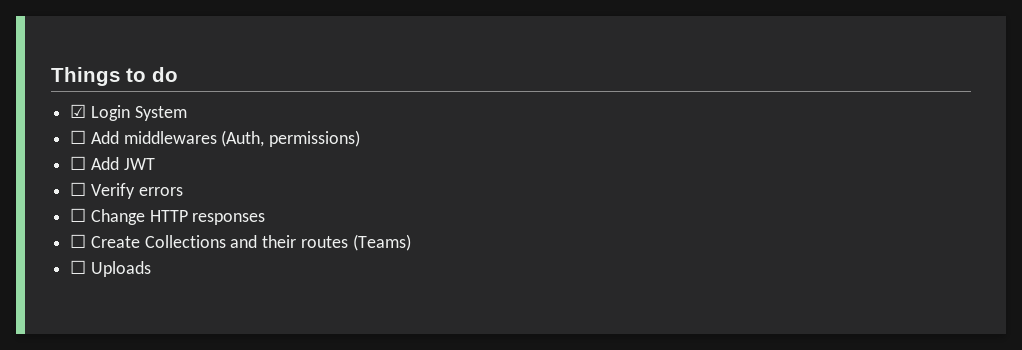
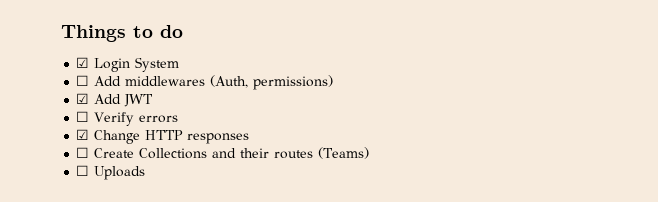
- ☐ Add JWT
+ ☑ Add JWT
- ☐ Change HTTP responses
+ ☑ Change HTTP responses

